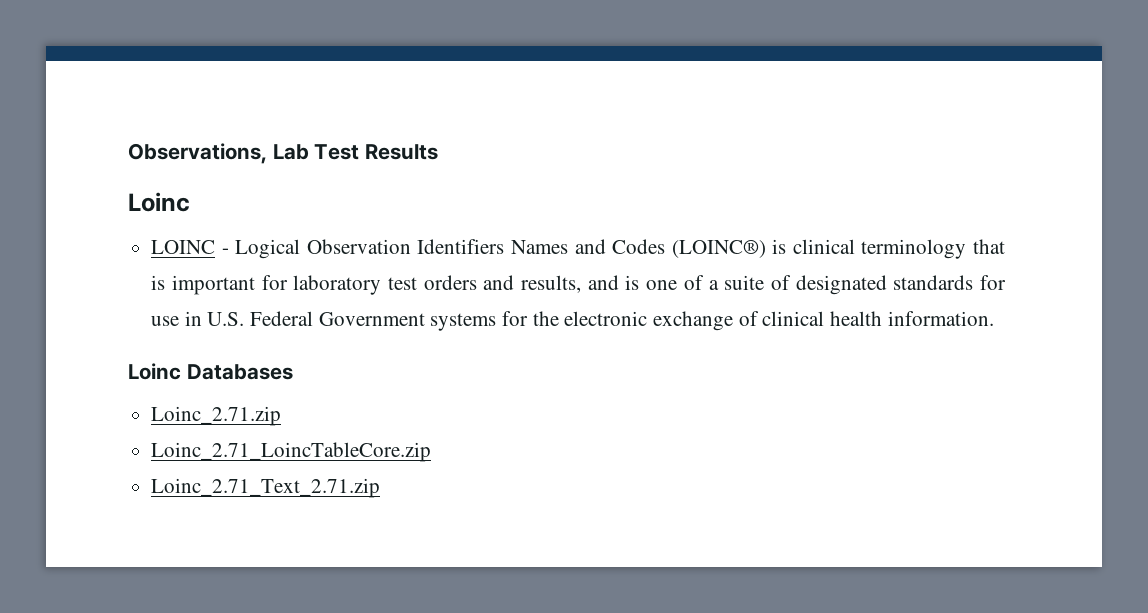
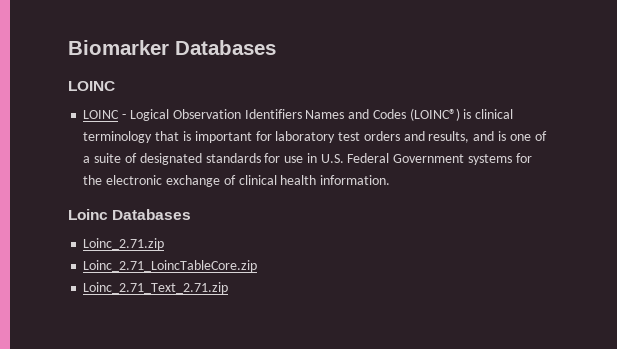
- Observations, Lab Test Results
- Loinc
+ Biomarker Databases
+ LOINC

